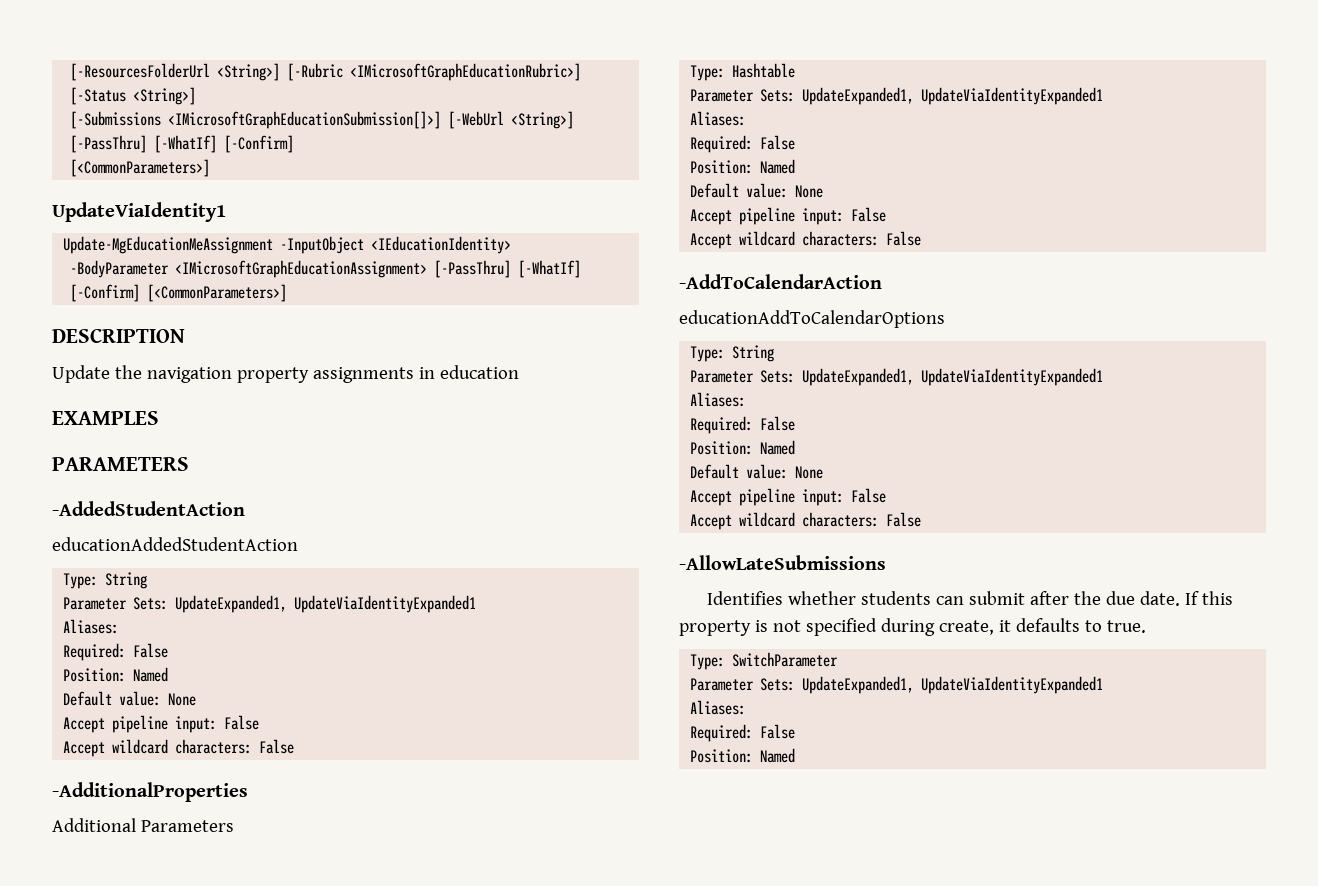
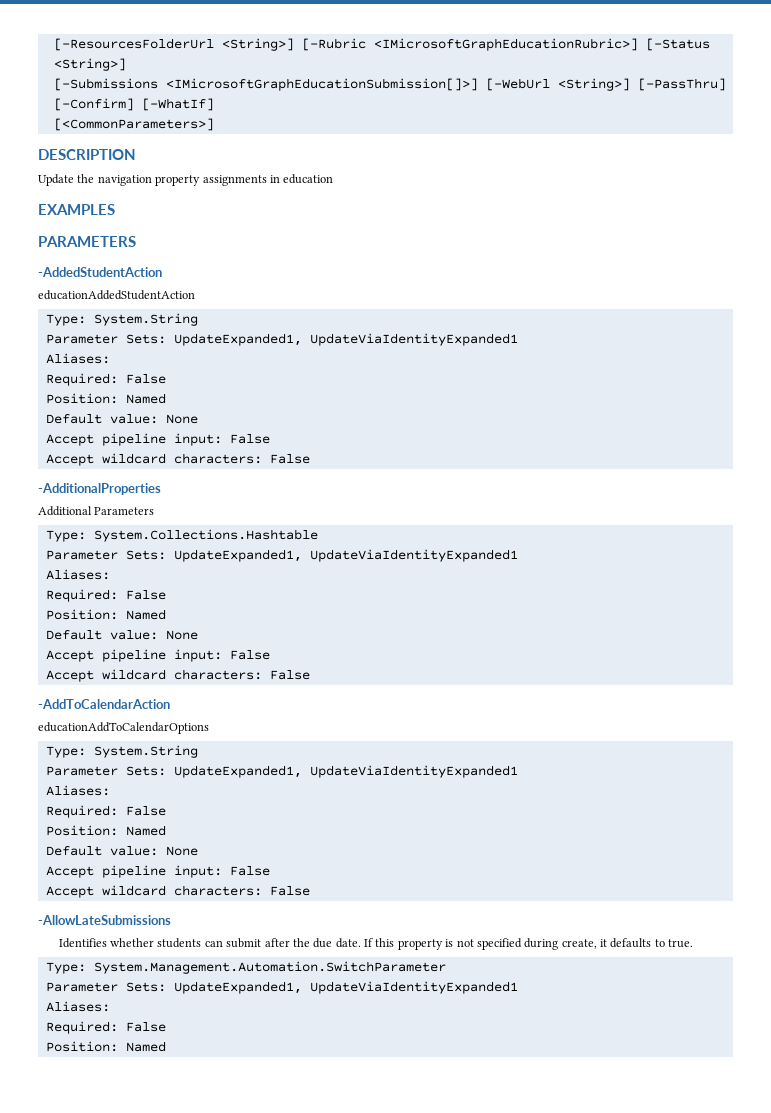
- [-Submissions <IMicrosoftGraphEducationSubmission[]>] [-WebUrl <String>] [-PassThru] [-WhatIf] [-Confirm]
+ [-Submissions <IMicrosoftGraphEducationSubmission[]>] [-WebUrl <String>] [-PassThru] [-Confirm] [-WhatIf]
  [<CommonParameters>]
- UpdateViaIdentity1
- Update-MgEducationMeAssignment -InputObject <IEducationIdentity>
- -BodyParameter <IMicrosoftGraphEducationAssignment> [-PassThru] [-WhatIf] [-Confirm] [<CommonParameters>]
  educationAddedStudentAction
- Type: String
+ Type: System.String
- Type: Hashtable
+ Type: System.Collections.Hashtable
  educationAddToCalendarOptions
- Type: String
+ Type: System.String
- Type: SwitchParameter
+ Type: System.Management.Automation.SwitchParameter

